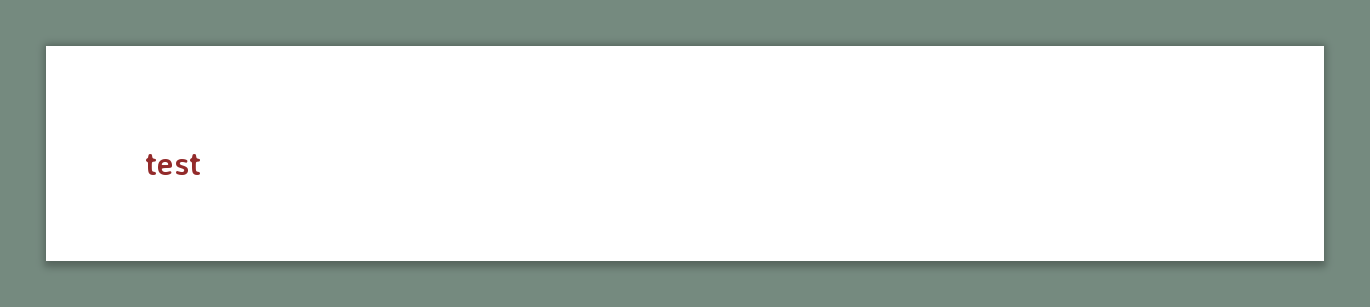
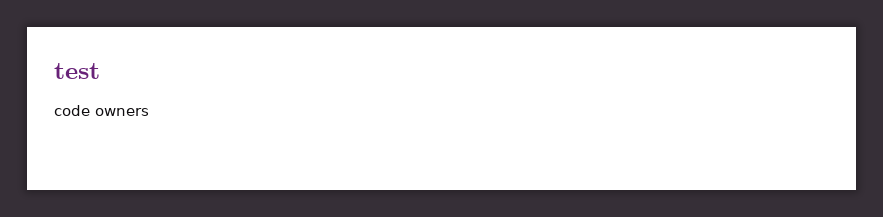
+ code owners

